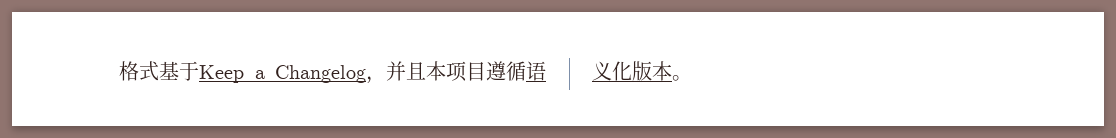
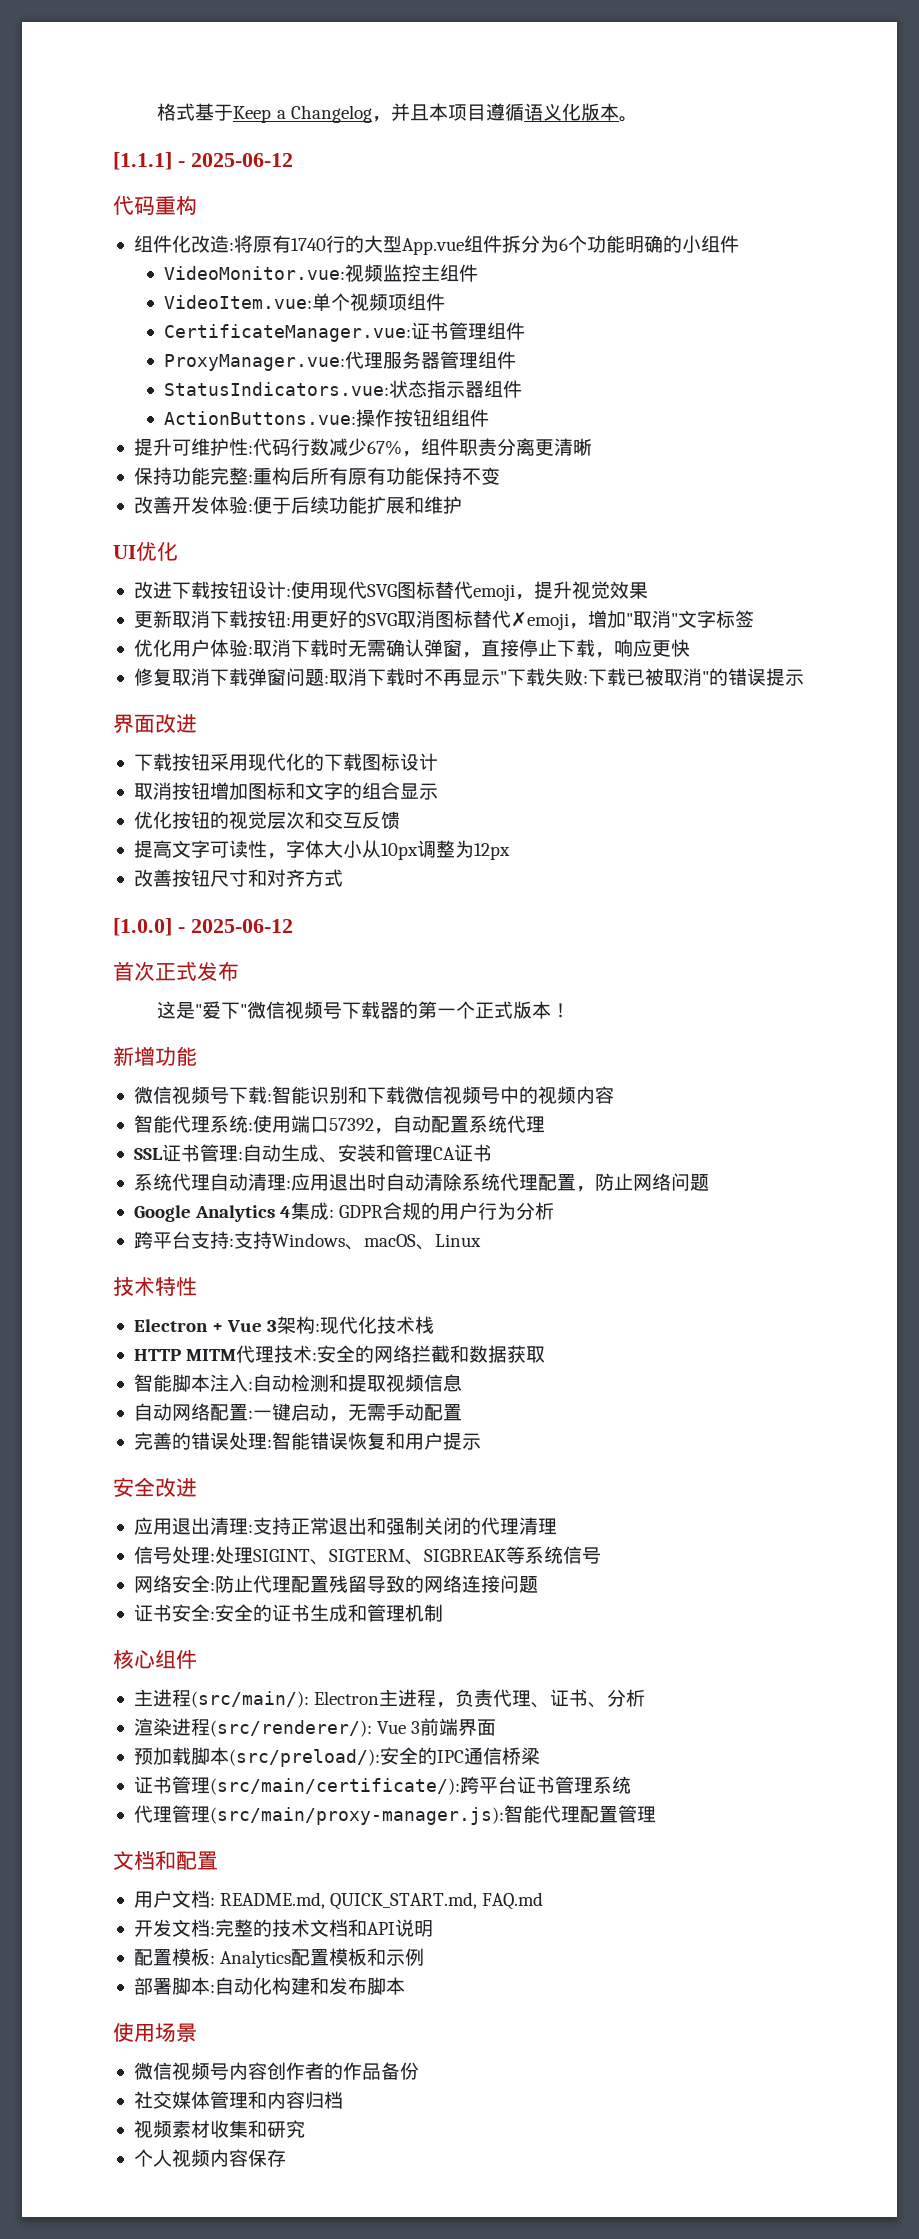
+ [1.1.1] - 2025-06-12
+ 代码重构
+ 组件化改造:将原有1740行的大型App.vue组件拆分为6个功能明确的小组件
+ VideoMonitor.vue:视频监控主组件
+ VideoItem.vue:单个视频项组件
+ CertificateManager.vue:证书管理组件
+ ProxyManager.vue:代理服务器管理组件
+ StatusIndicators.vue:状态指示器组件
+ ActionButtons.vue:操作按钮组组件
+ 提升可维护性:代码行数减少67%，组件职责分离更清晰
+ 保持功能完整:重构后所有原有功能保持不变
+ 改善开发体验:便于后续功能扩展和维护
+ UI优化
+ 改进下载按钮设计:使用现代SVG图标替代emoji，提升视觉效果
+ 更新取消下载按钮:用更好的SVG取消图标替代✗emoji，增加"取消"文字标签
+ 优化用户体验:取消下载时无需确认弹窗，直接停止下载，响应更快
+ 修复取消下载弹窗问题:取消下载时不再显示"下载失败:下载已被取消"的错误提示
+ 界面改进
+ 下载按钮采用现代化的下载图标设计
+ 取消按钮增加图标和文字的组合显示
+ 优化按钮的视觉层次和交互反馈
+ 提高文字可读性，字体大小从10px调整为12px
+ 改善按钮尺寸和对齐方式
+ [1.0.0] - 2025-06-12
+ 首次正式发布
+ 这是"爱下"微信视频号下载器的第一个正式版本！
+ 新增功能
+ 微信视频号下载:智能识别和下载微信视频号中的视频内容
+ 智能代理系统:使用端口57392，自动配置系统代理
+ SSL证书管理:自动生成、安装和管理CA证书
+ 系统代理自动清理:应用退出时自动清除系统代理配置，防止网络问题
+ Google Analytics 4集成: GDPR合规的用户行为分析
+ 跨平台支持:支持Windows、macOS、Linux
+ 技术特性
+ Electron + Vue 3架构:现代化技术栈
+ HTTP MITM代理技术:安全的网络拦截和数据获取
+ 智能脚本注入:自动检测和提取视频信息
+ 自动网络配置:一键启动，无需手动配置
+ 完善的错误处理:智能错误恢复和用户提示
+ 安全改进
+ 应用退出清理:支持正常退出和强制关闭的代理清理
+ 信号处理:处理SIGINT、SIGTERM、SIGBREAK等系统信号
+ 网络安全:防止代理配置残留导致的网络连接问题
+ 证书安全:安全的证书生成和管理机制
+ 核心组件
+ 主进程(src/main/): Electron主进程，负责代理、证书、分析
+ 渲染进程(src/renderer/): Vue 3前端界面
+ 预加载脚本(src/preload/):安全的IPC通信桥梁
+ 证书管理(src/main/certificate/):跨平台证书管理系统
+ 代理管理(src/main/proxy-manager.js):智能代理配置管理
+ 文档和配置
+ 用户文档: README.md, QUICK_START.md, FAQ.md
+ 开发文档:完整的技术文档和API说明
+ 配置模板: Analytics配置模板和示例
+ 部署脚本:自动化构建和发布脚本
+ 使用场景
+ 微信视频号内容创作者的作品备份
+ 社交媒体管理和内容归档
+ 视频素材收集和研究
+ 个人视频内容保存

